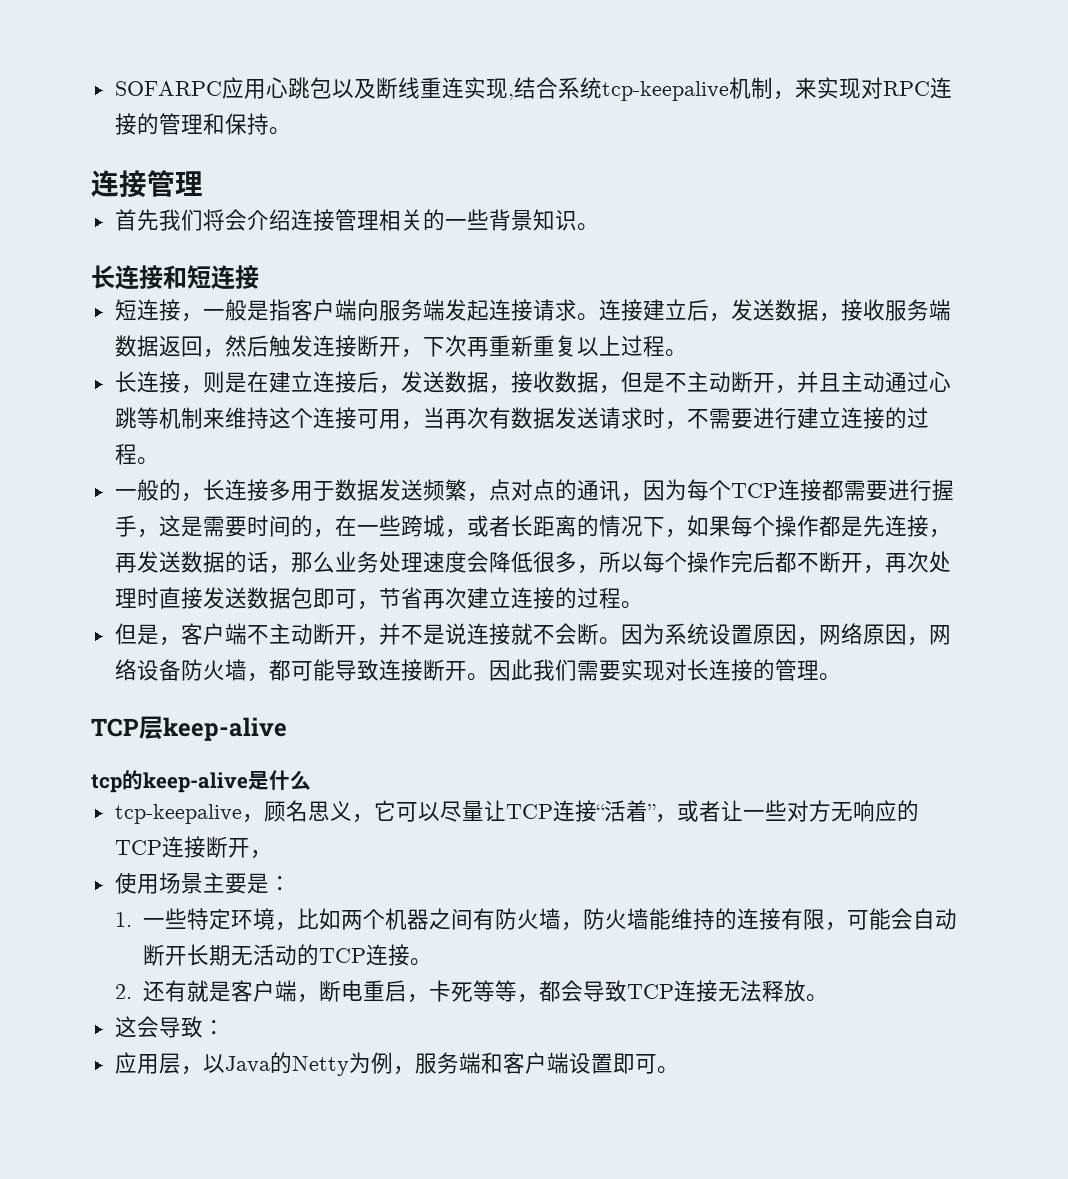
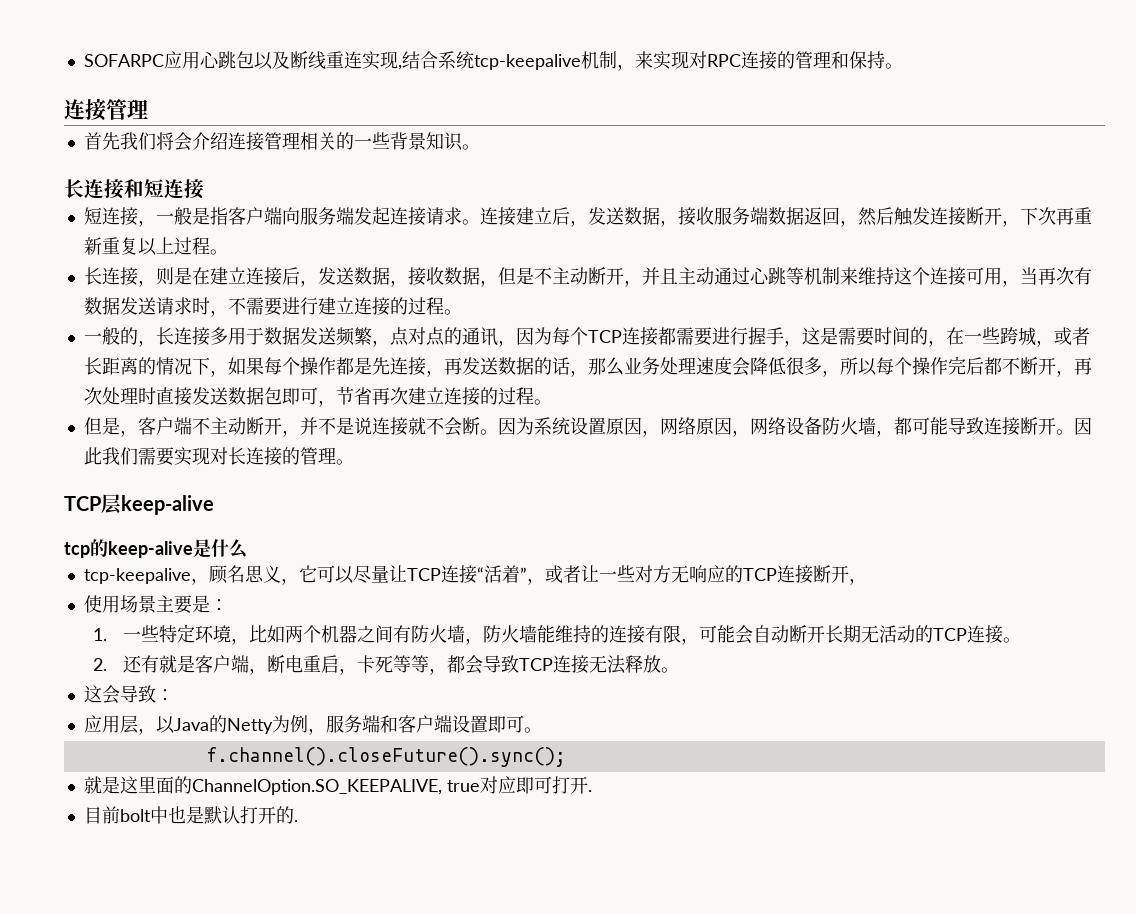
+ f.channel().closeFuture().sync();
+ 就是这里面的ChannelOption.SO_KEEPALIVE, true对应即可打开.
+ 目前bolt中也是默认打开的.

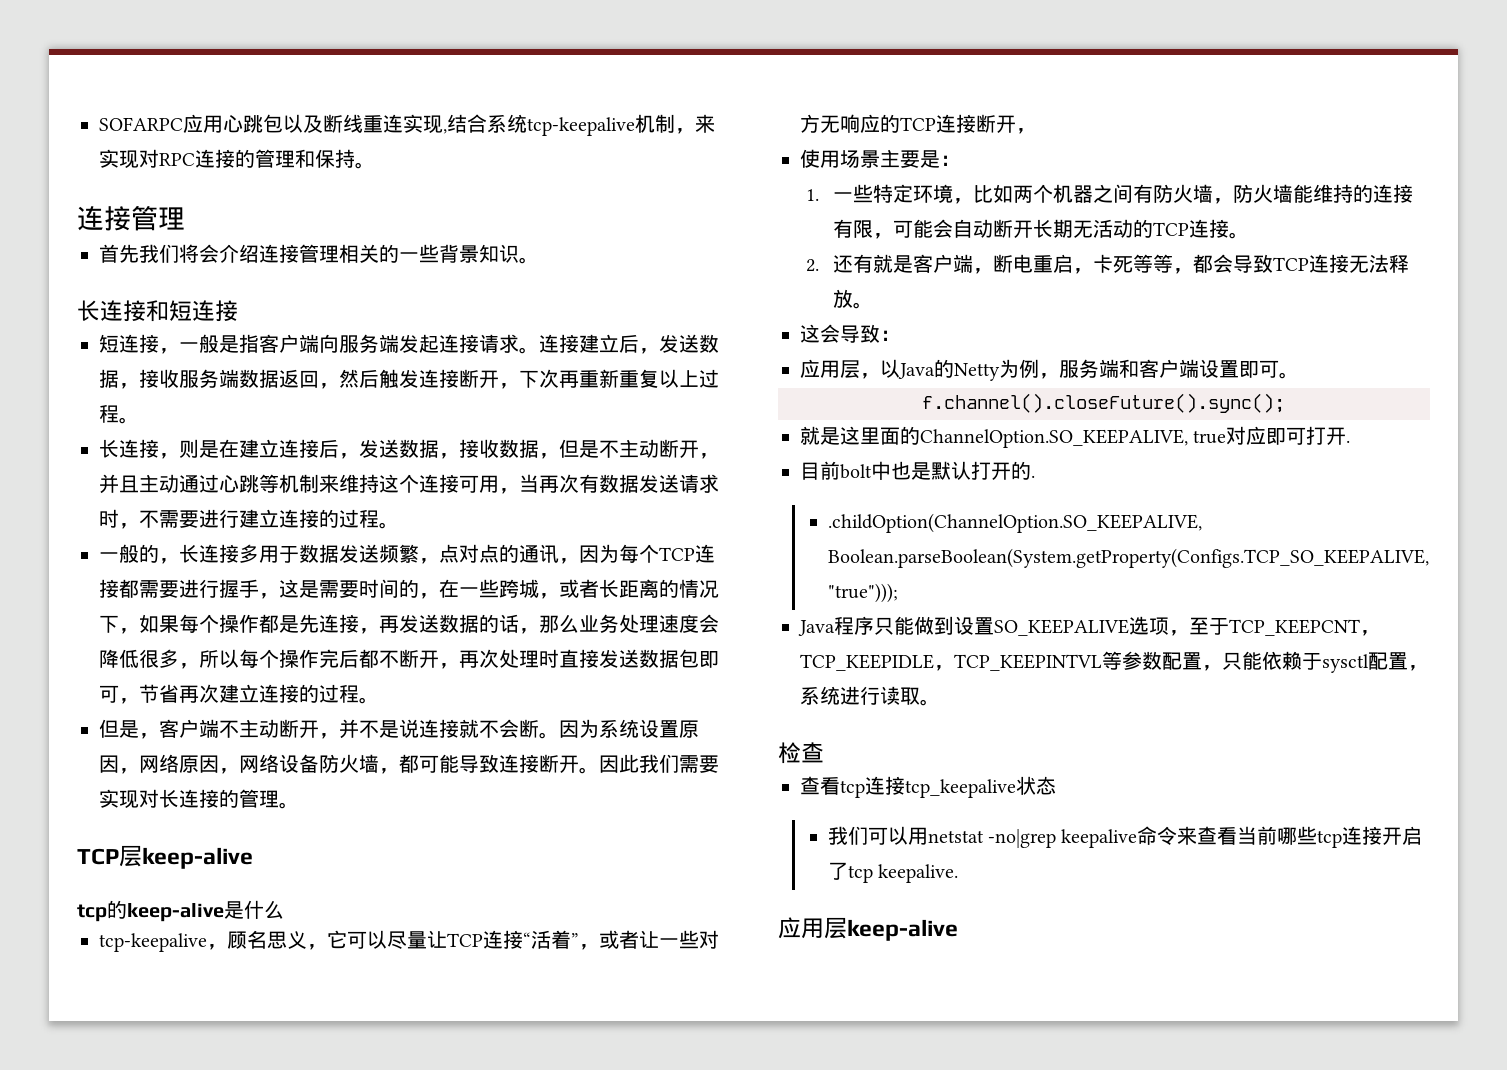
+ .childOption(ChannelOption.SO_KEEPALIVE, Boolean.parseBoolean(System.getProperty(Configs.TCP_SO_KEEPALIVE, "true")));
+ Java程序只能做到设置SO_KEEPALIVE选项，至于TCP_KEEPCNT，TCP_KEEPIDLE，TCP_KEEPINTVL等参数配置，只能依赖于sysctl配置，系统进行读取。
+ 检查
+ 查看tcp连接tcp_keepalive状态
+ 我们可以用netstat -no|grep keepalive命令来查看当前哪些tcp连接开启了tcp keepalive.
+ 应用层keep-alive

